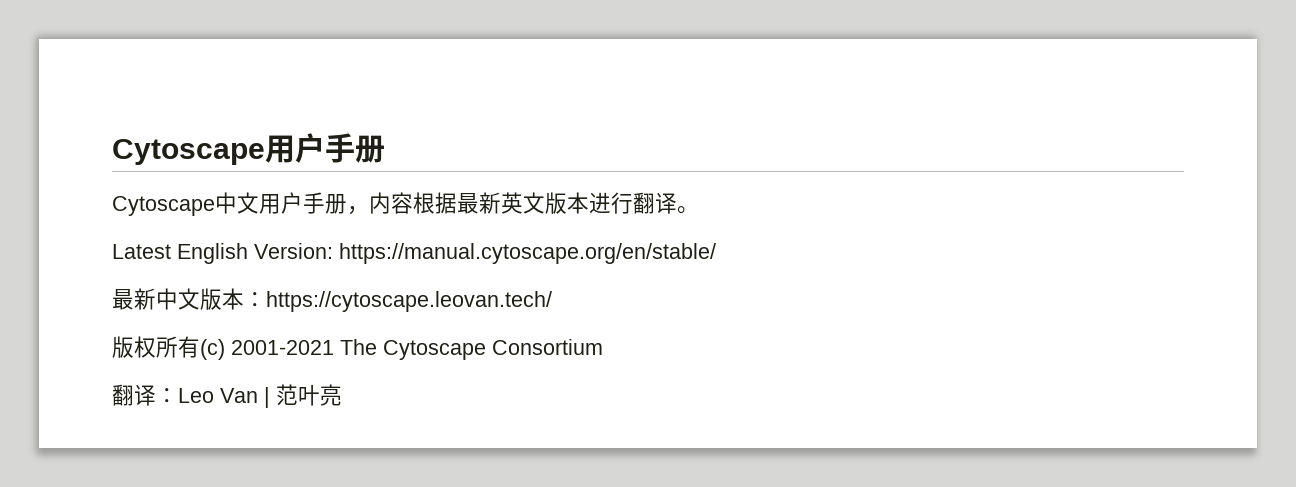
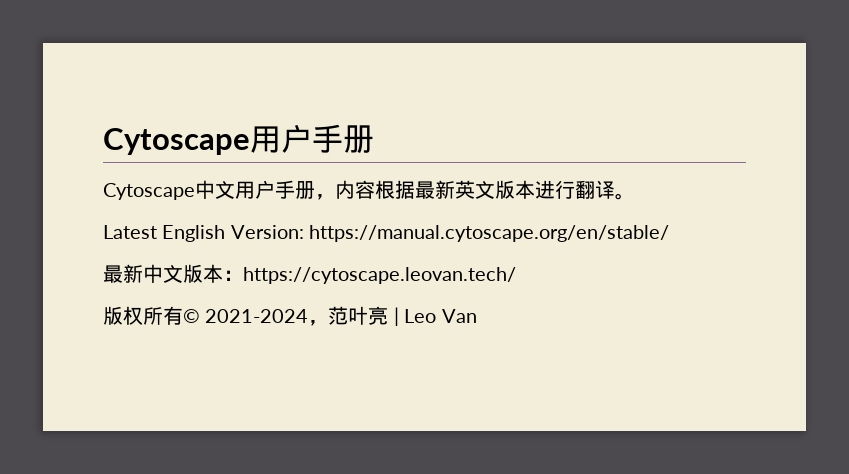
- 版权所有(c) 2001-2021 The Cytoscape Consortium
- 翻译：Leo Van | 范叶亮
+ 版权所有© 2021-2024，范叶亮 | Leo Van

